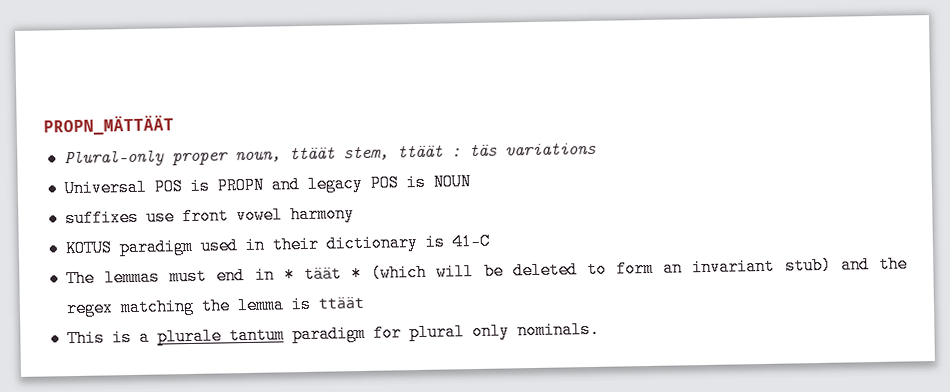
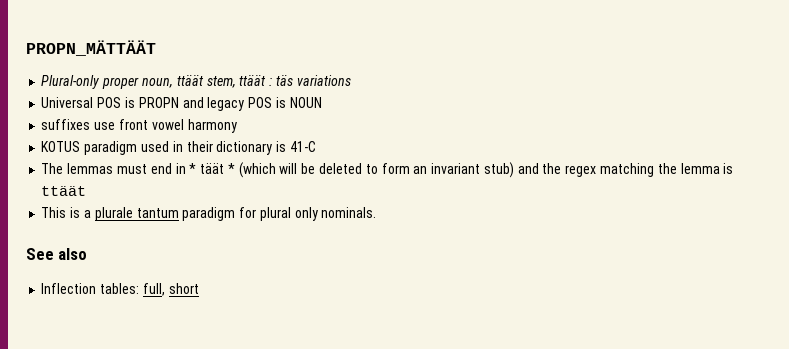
+ See also
+ Inflection tables: full, short

